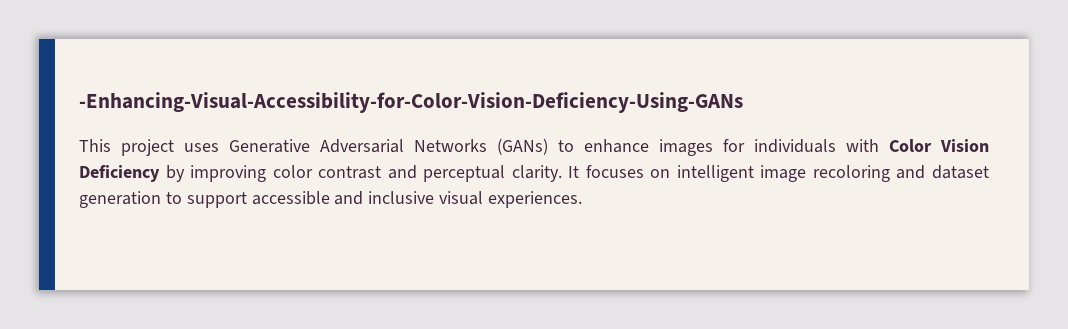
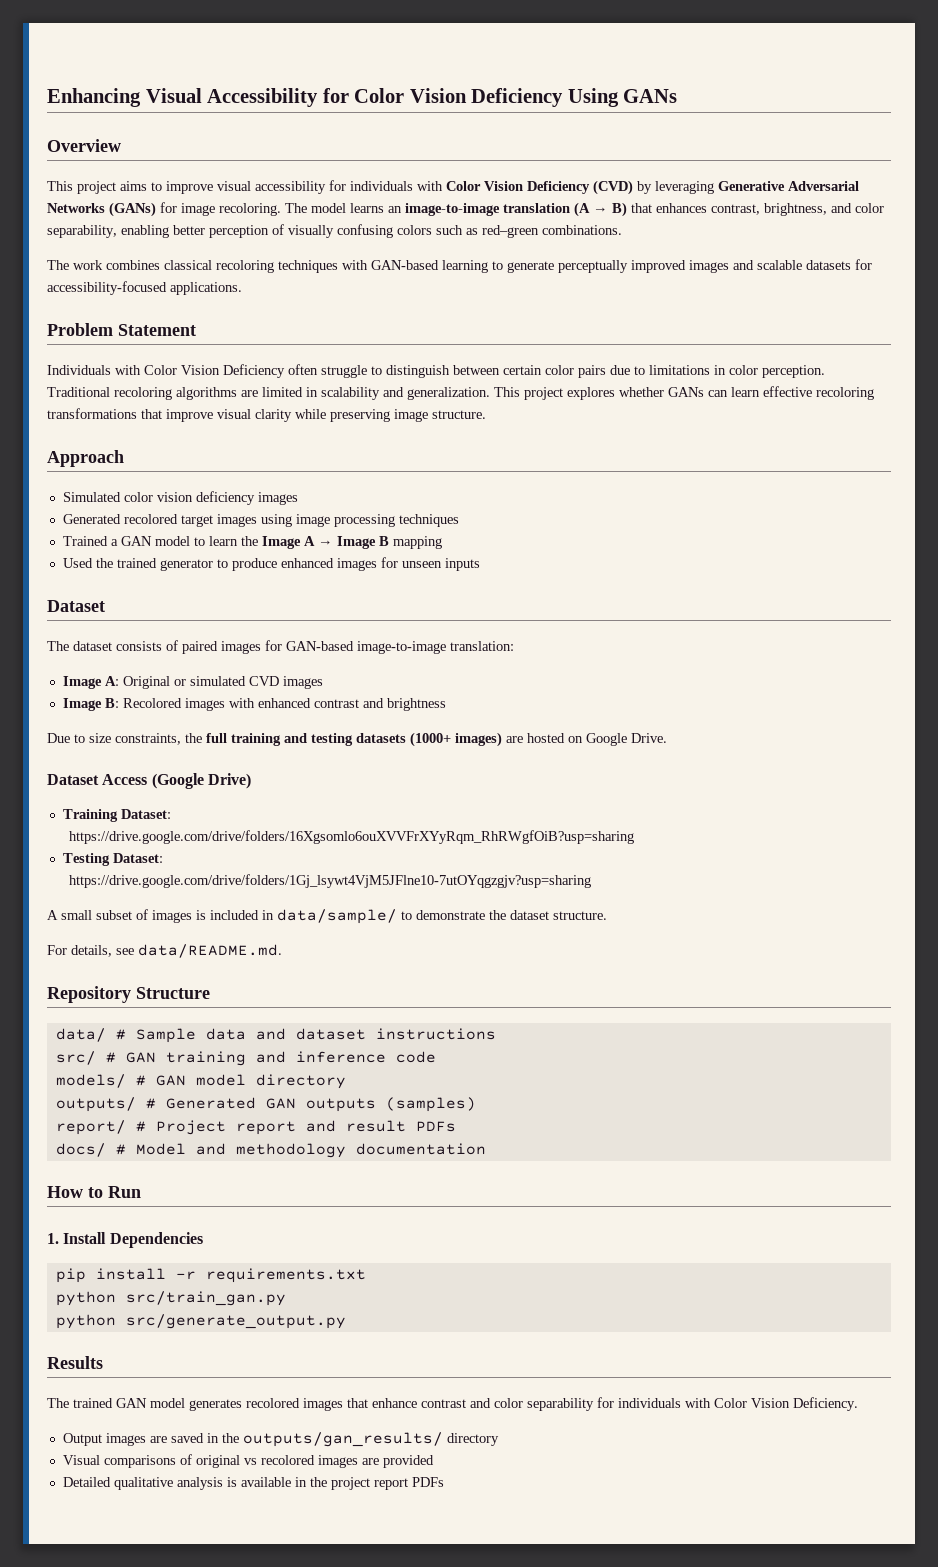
- -Enhancing-Visual-Accessibility-for-Color-Vision-Deficiency-Using-GANs
- This project uses Generative Adversarial Networks (GANs) to enhance images for individuals with Color Vision Deficiency by improving color contrast and perceptual clarity. It focuses on intelligent image recoloring and dataset generation to support accessible and inclusive visual experiences.
+ Enhancing Visual Accessibility for Color Vision Deficiency Using GANs
+ Overview
+ This project aims to improve visual accessibility for individuals with Color Vision Deficiency (CVD) by leveraging Generative Adversarial Networks (GANs) for image recoloring. The model learns an image-to-image translation (A → B) that enhances contrast, brightness, and color separability, enabling better perception of visually confusing colors such as red–green combinations.
+ The work combines classical recoloring techniques with GAN-based learning to generate perceptually improved images and scalable datasets for accessibility-focused applications.
+ Problem Statement
+ Individuals with Color Vision Deficiency often struggle to distinguish between certain color pairs due to limitations in color perception. Traditional recoloring algorithms are limited in scalability and generalization. This project explores whether GANs can learn effective recoloring transformations that improve visual clarity while preserving image structure.
+ Approach
+ Simulated color vision deficiency images
+ Generated recolored target images using image processing techniques
+ Trained a GAN model to learn the Image A → Image B mapping
+ Used the trained generator to produce enhanced images for unseen inputs
+ Dataset
+ The dataset consists of paired images for GAN-based image-to-image translation:
+ Image A: Original or simulated CVD images
+ Image B: Recolored images with enhanced contrast and brightness
+ Due to size constraints, the full training and testing datasets (1000+ images) are hosted on Google Drive.
+ Dataset Access (Google Drive)
+ Training Dataset:
+ https://drive.google.com/drive/folders/16Xgsomlo6ouXVVFrXYyRqm_RhRWgfOiB?usp=sharing
+ Testing Dataset:
+ https://drive.google.com/drive/folders/1Gj_lsywt4VjM5JFlne10-7utOYqgzgjv?usp=sharing
+ A small subset of images is included in data/sample/ to demonstrate the dataset structure.
+ For details, see data/README.md.
+ Repository Structure
+ data/ # Sample data and dataset instructions
+ src/ # GAN training and inference code
+ models/ # GAN model directory
+ outputs/ # Generated GAN outputs (samples)
+ report/ # Project report and result PDFs
+ docs/ # Model and methodology documentation
+ How to Run
+ 1. Install Dependencies
+ pip install -r requirements.txt
+ python src/train_gan.py
+ python src/generate_output.py
+ Results
+ The trained GAN model generates recolored images that enhance contrast and color separability for individuals with Color Vision Deficiency.
+ Output images are saved in the outputs/gan_results/ directory
+ Visual comparisons of original vs recolored images are provided
+ Detailed qualitative analysis is available in the project report PDFs

